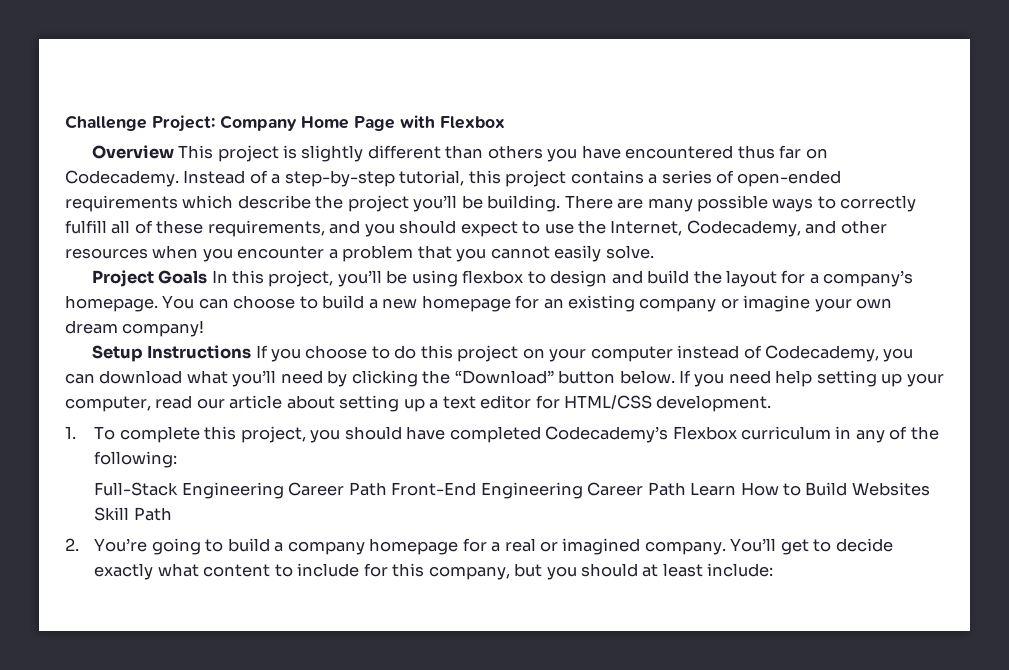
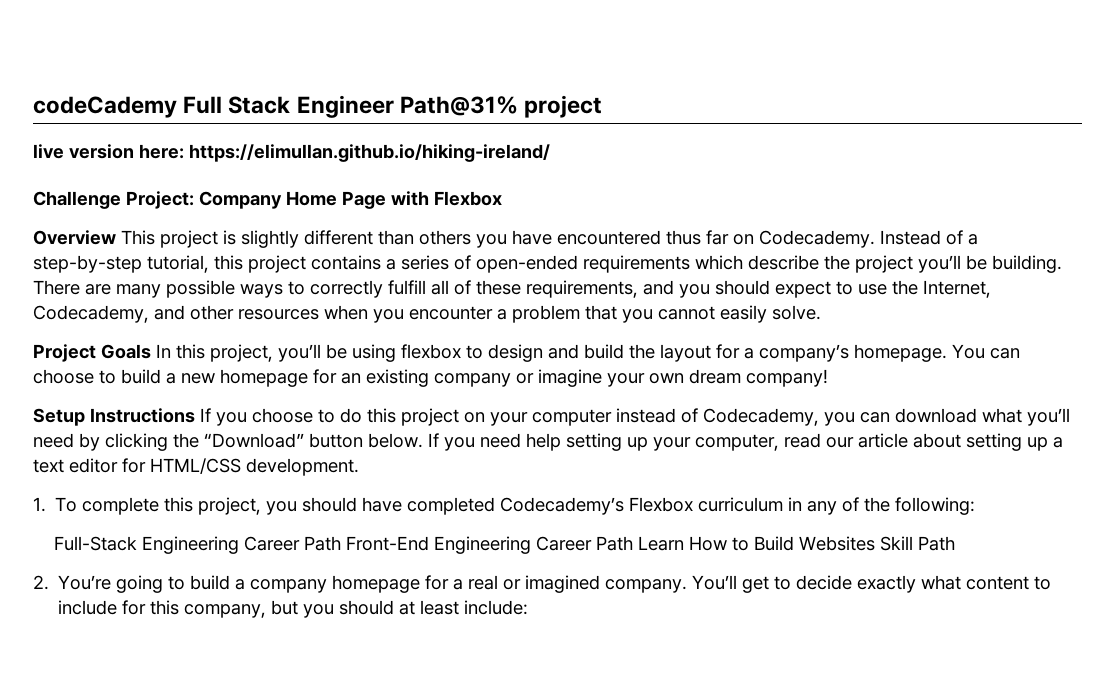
+ codeCademy Full Stack Engineer Path@31% project
+ live version here: https://elimullan.github.io/hiking-ireland/

